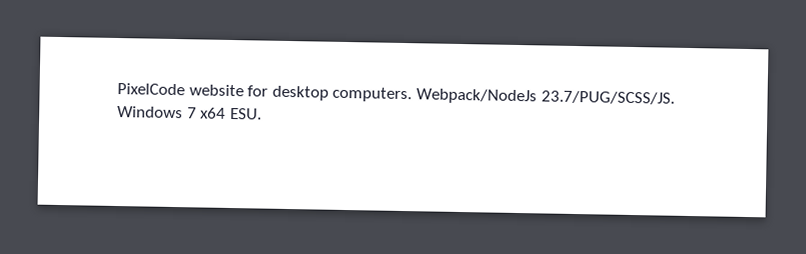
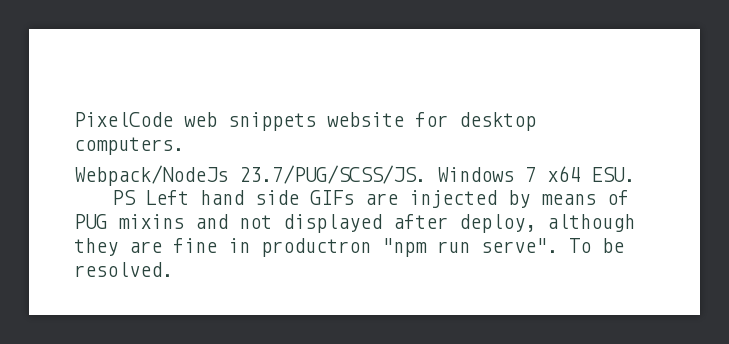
- PixelCode website for desktop computers. Webpack/NodeJs 23.7/PUG/SCSS/JS. Windows 7 x64 ESU.
+ PixelCode web snippets website for desktop computers.
+ Webpack/NodeJs 23.7/PUG/SCSS/JS. Windows 7 x64 ESU.
+ PS Left hand side GIFs are injected by means of PUG mixins and not displayed after deploy, although they are fine in productron "npm run serve". To be resolved.

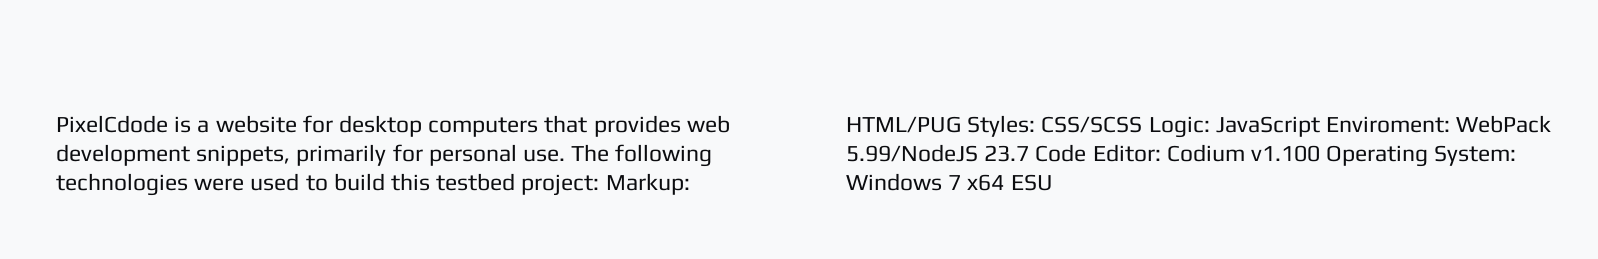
- PixelCode web snippets website for desktop computers.
- Webpack/NodeJs 23.7/PUG/SCSS/JS. Windows 7 x64 ESU.
- PS Left hand side GIFs are injected by means of PUG mixins and not displayed after deploy, although they are fine in productron "npm run serve". To be resolved.
+ PixelCdode is a website for desktop computers that provides web development snippets, primarily for personal use. The following technologies were used to build this testbed project: Markup: HTML/PUG Styles: CSS/SCSS Logic: JavaScript Enviroment: WebPack 5.99/NodeJS 23.7 Code Editor: Codium v1.100 Operating System: Windows 7 x64 ESU

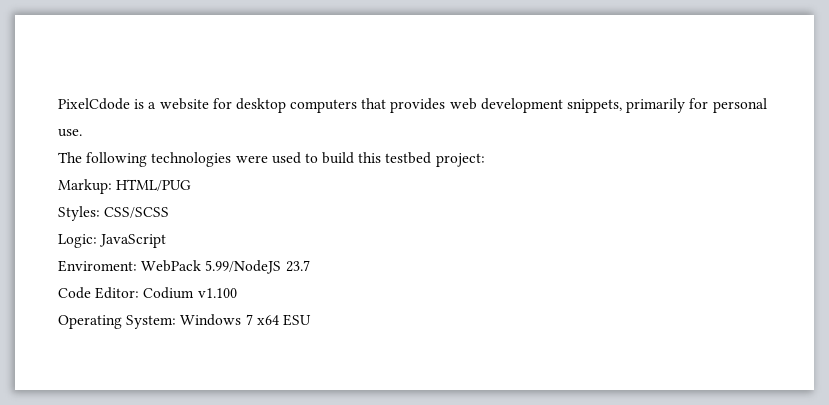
- PixelCdode is a website for desktop computers that provides web development snippets, primarily for personal use. The following technologies were used to build this testbed project: Markup: HTML/PUG Styles: CSS/SCSS Logic: JavaScript Enviroment: WebPack 5.99/NodeJS 23.7 Code Editor: Codium v1.100 Operating System: Windows 7 x64 ESU
+ PixelCdode is a website for desktop computers that provides web development snippets, primarily for personal use.
+ The following technologies were used to build this testbed project:
+ Markup: HTML/PUG
+ Styles: CSS/SCSS
+ Logic: JavaScript
+ Enviroment: WebPack 5.99/NodeJS 23.7
+ Code Editor: Codium v1.100
+ Operating System: Windows 7 x64 ESU

